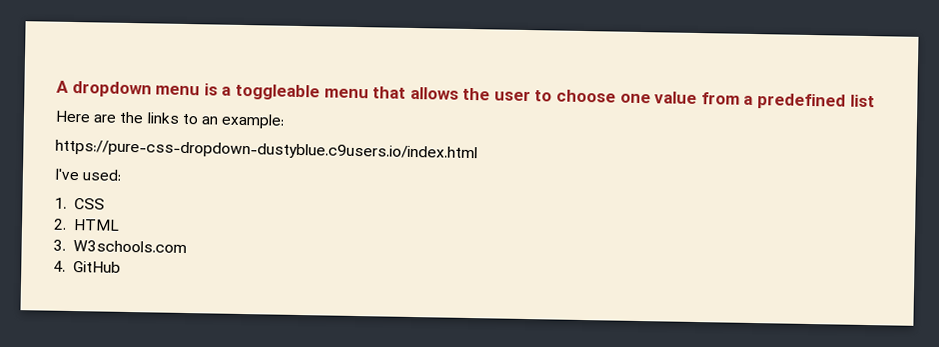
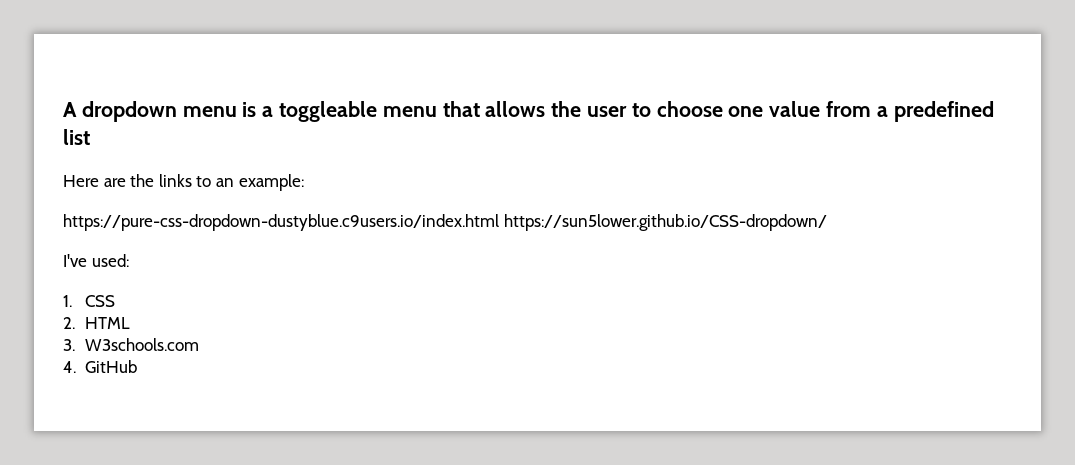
- https://pure-css-dropdown-dustyblue.c9users.io/index.html
+ https://pure-css-dropdown-dustyblue.c9users.io/index.html https://sun5lower.github.io/CSS-dropdown/

